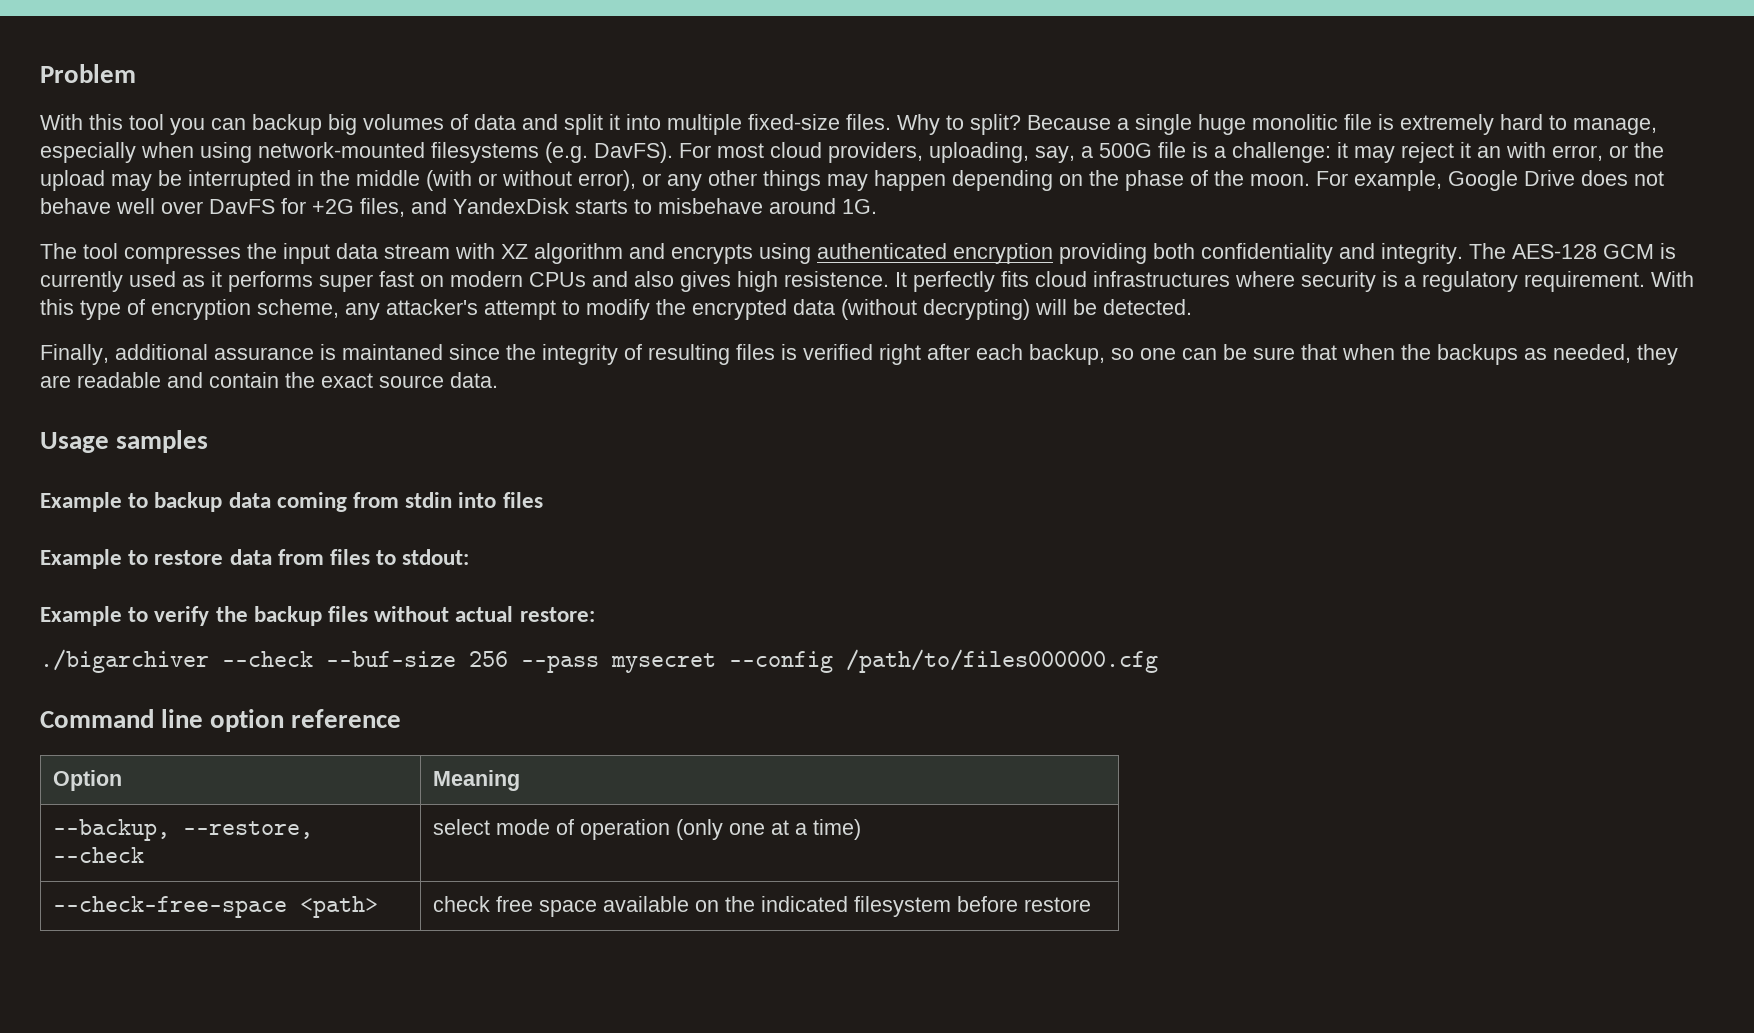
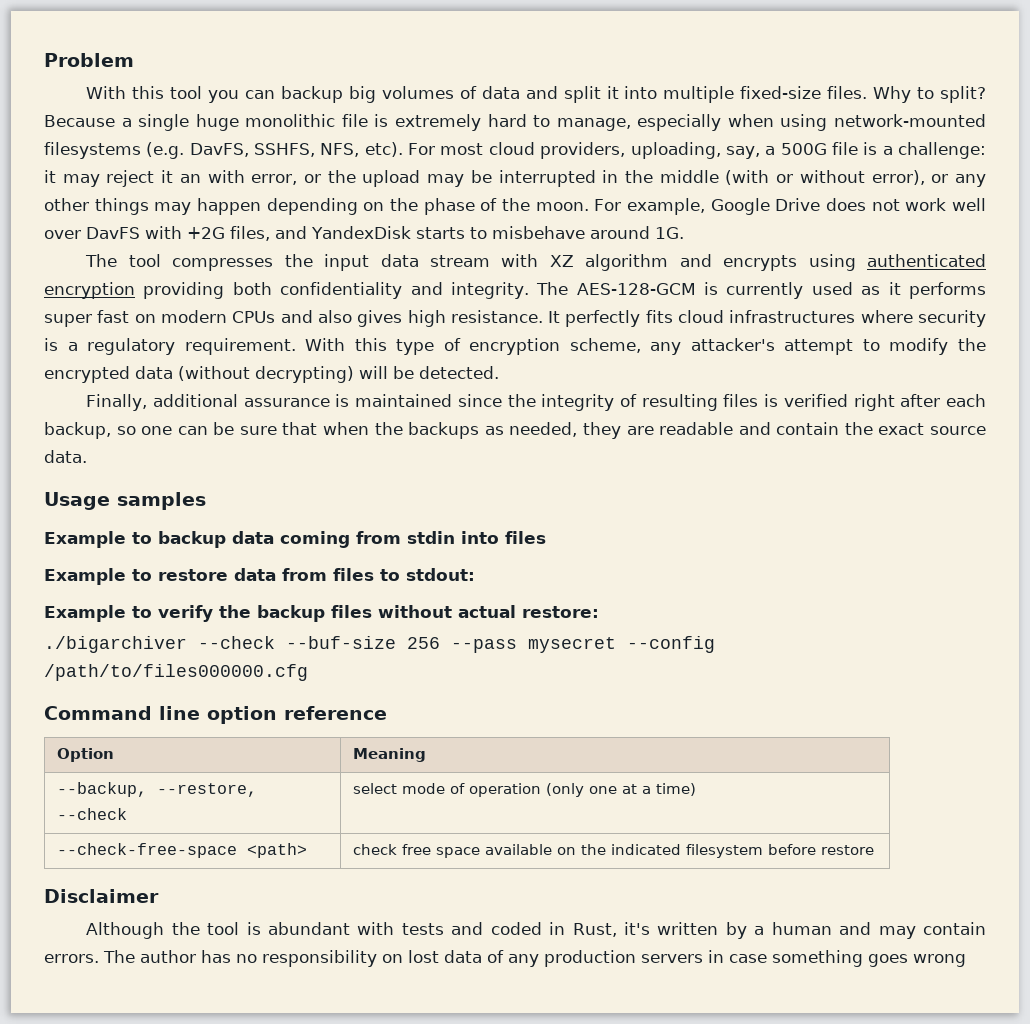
- Because a single huge monolitic file is extremely hard to manage, especially when using network-mounted filesystems (e.g. DavFS).
+ Because a single huge monolithic file is extremely hard to manage, especially when using network-mounted filesystems (e.g. DavFS, SSHFS, NFS, etc).
- For example, Google Drive does not behave well over DavFS for +2G files, and YandexDisk starts to misbehave around 1G.
+ For example, Google Drive does not work well over DavFS with +2G files, and YandexDisk starts to misbehave around 1G.
- The AES-128 GCM is currently used as it performs super fast on modern CPUs and also gives high resistence.
+ The AES-128-GCM is currently used as it performs super fast on modern CPUs and also gives high resistance.
- Finally, additional assurance is maintaned since the integrity of resulting files is verified right after each backup, so one can be sure that when the backups as needed, they are readable and contain the exact source data.
+ Finally, additional assurance is maintained since the integrity of resulting files is verified right after each backup, so one can be sure that when the backups as needed, they are readable and contain the exact source data.
+ Disclaimer
+ Although the tool is abundant with tests and coded in Rust, it's written by a human and may contain errors. The author has no responsibility on lost data of any production servers in case something goes wrong

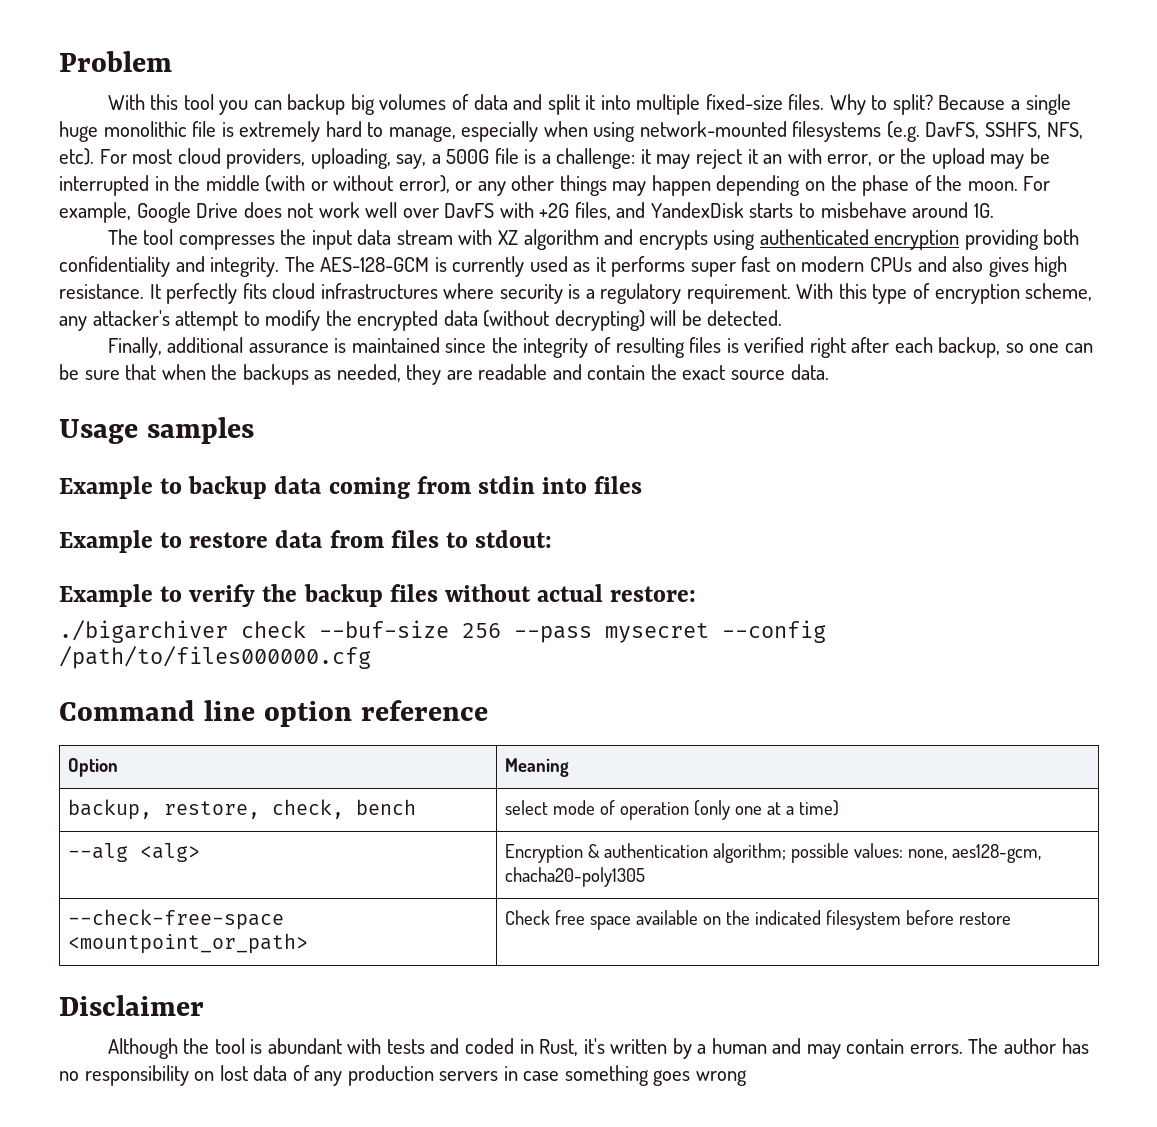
- ./bigarchiver --check --buf-size 256 --pass mysecret --config /path/to/files000000.cfg
+ ./bigarchiver check --buf-size 256 --pass mysecret --config /path/to/files000000.cfg
- --backup, --restore, --check | select mode of operation (only one at a time)
+ backup, restore, check, bench | select mode of operation (only one at a time)
+ --alg <alg> | Encryption & authentication algorithm; possible values: none, aes128-gcm, chacha20-poly1305
- --check-free-space <path> | check free space available on the indicated filesystem before restore
+ --check-free-space <mountpoint_or_path> | Check free space available on the indicated filesystem before restore

